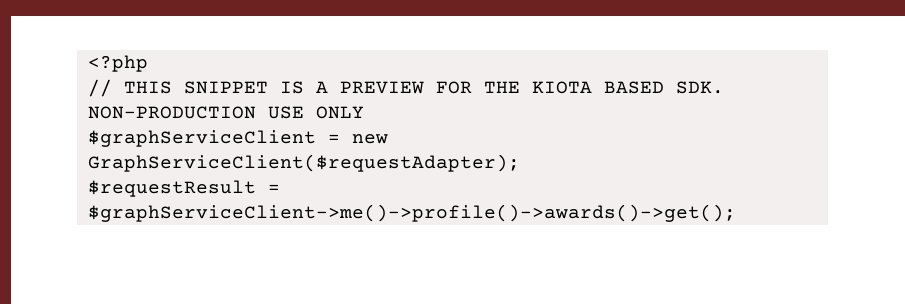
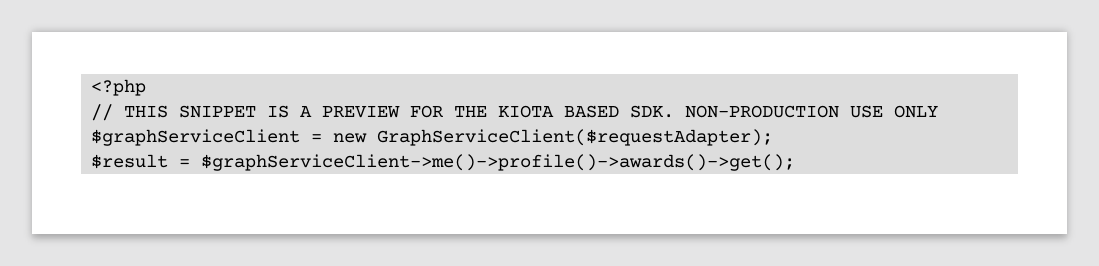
- $requestResult = $graphServiceClient->me()->profile()->awards()->get();
+ $result = $graphServiceClient->me()->profile()->awards()->get();

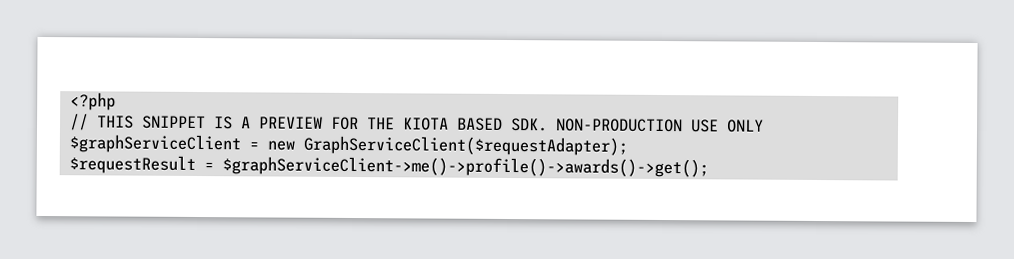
- $result = $graphServiceClient->me()->profile()->awards()->get();
+ $requestResult = $graphServiceClient->me()->profile()->awards()->get();

